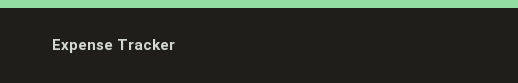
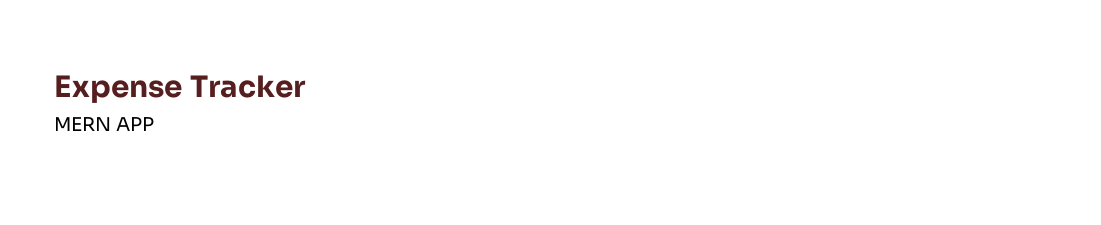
+ MERN APP

